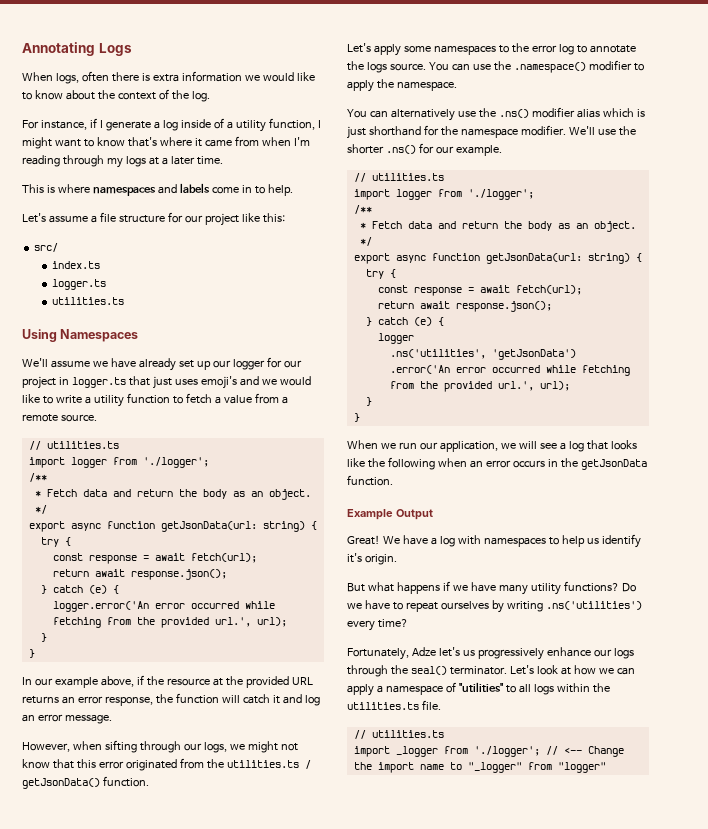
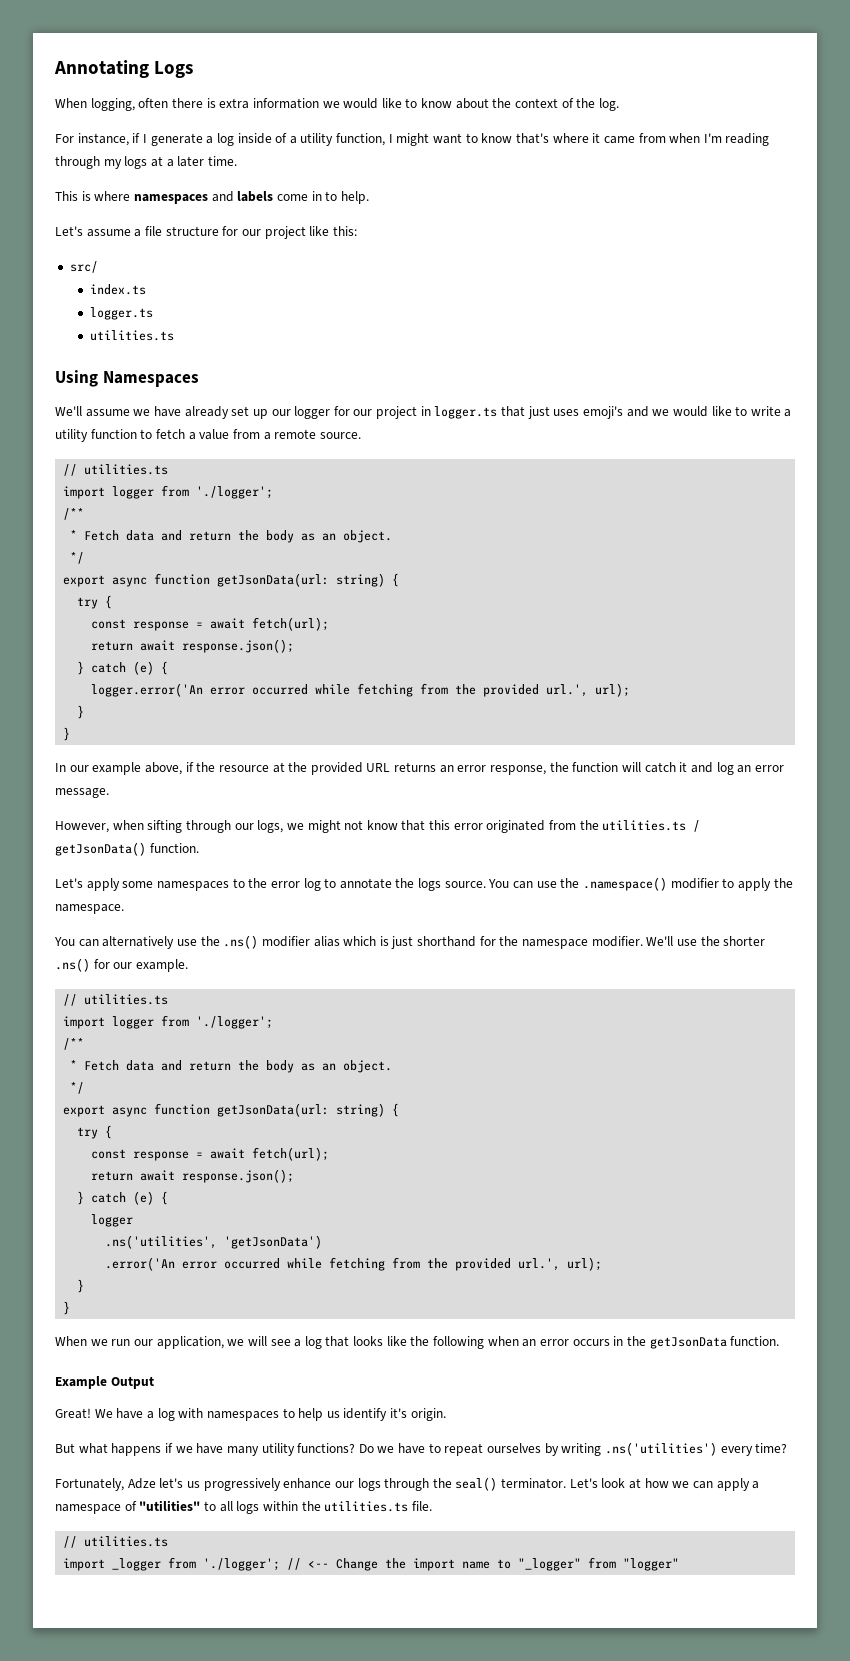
- When logs, often there is extra information we would like to know about the context of the log.
+ When logging, often there is extra information we would like to know about the context of the log.

